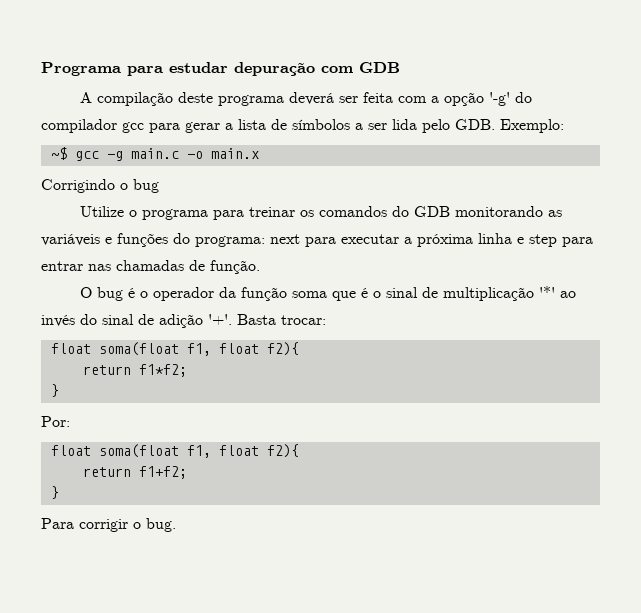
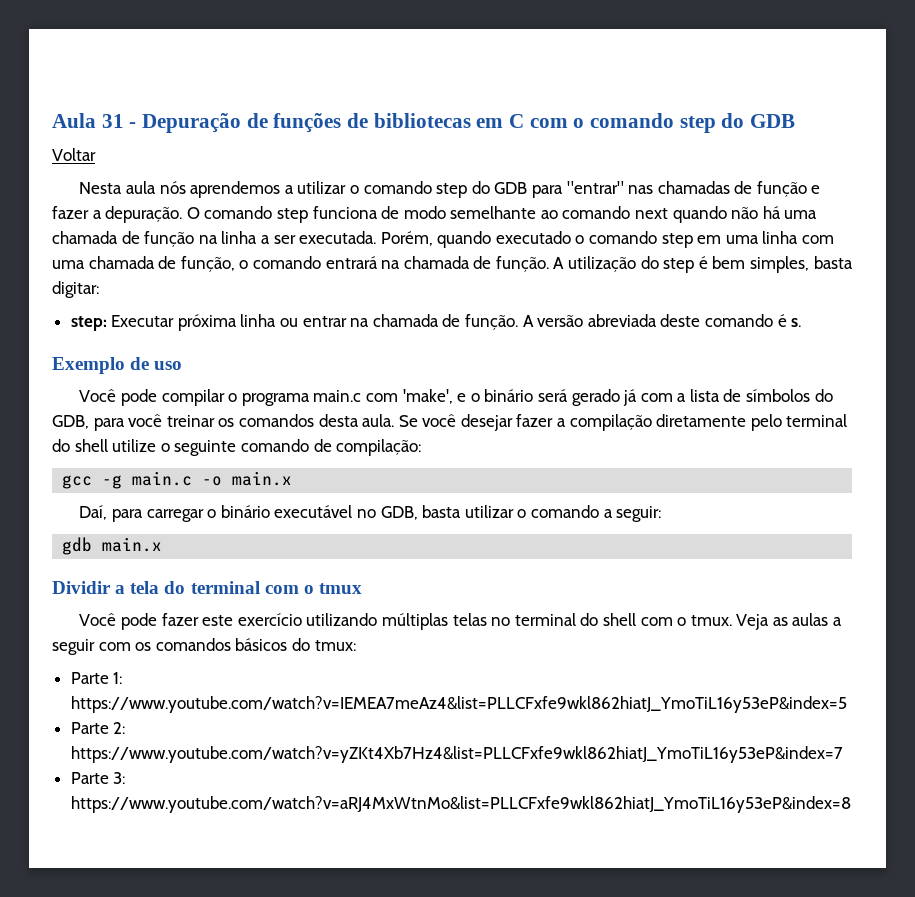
- Programa para estudar depuração com GDB
- A compilação deste programa deverá ser feita com a opção '-g' do compilador gcc para gerar a lista de símbolos a ser lida pelo GDB. Exemplo:
- ~$ gcc -g main.c -o main.x
+ Aula 31 - Depuração de funções de bibliotecas em C com o comando step do GDB
+ Voltar
+ Nesta aula nós aprendemos a utilizar o comando step do GDB para "entrar" nas chamadas de função e fazer a depuração. O comando step funciona de modo semelhante ao comando next quando não há uma chamada de função na linha a ser executada. Porém, quando executado o comando step em uma linha com uma chamada de função, o comando entrará na chamada de função. A utilização do step é bem simples, basta digitar:
+ step: Executar próxima linha ou entrar na chamada de função. A versão abreviada deste comando é s.
+ Exemplo de uso
+ Você pode compilar o programa main.c com 'make', e o binário será gerado já com a lista de símbolos do GDB, para você treinar os comandos desta aula. Se você desejar fazer a compilação diretamente pelo terminal do shell utilize o seguinte comando de compilação:
+ gcc -g main.c -o main.x
- Corrigindo o bug
- Utilize o programa para treinar os comandos do GDB monitorando as variáveis e funções do programa: next para executar a próxima linha e step para entrar nas chamadas de função.
- O bug é o operador da função soma que é o sinal de multiplicação '*' ao invés do sinal de adição '+'. Basta trocar:
- float soma(float f1, float f2){
- return f1*f2;
- }
- Por:
- float soma(float f1, float f2){
- return f1+f2;
- }
- Para corrigir o bug.
+ Daí, para carregar o binário executável no GDB, basta utilizar o comando a seguir:
+ gdb main.x
+ Dividir a tela do terminal com o tmux
+ Você pode fazer este exercício utilizando múltiplas telas no terminal do shell com o tmux. Veja as aulas a seguir com os comandos básicos do tmux:
+ Parte 1: https://www.youtube.com/watch?v=IEMEA7meAz4&list=PLLCFxfe9wkl862hiatJ_YmoTiL16y53eP&index=5
+ Parte 2: https://www.youtube.com/watch?v=yZKt4Xb7Hz4&list=PLLCFxfe9wkl862hiatJ_YmoTiL16y53eP&index=7
+ Parte 3: https://www.youtube.com/watch?v=aRJ4MxWtnMo&list=PLLCFxfe9wkl862hiatJ_YmoTiL16y53eP&index=8

